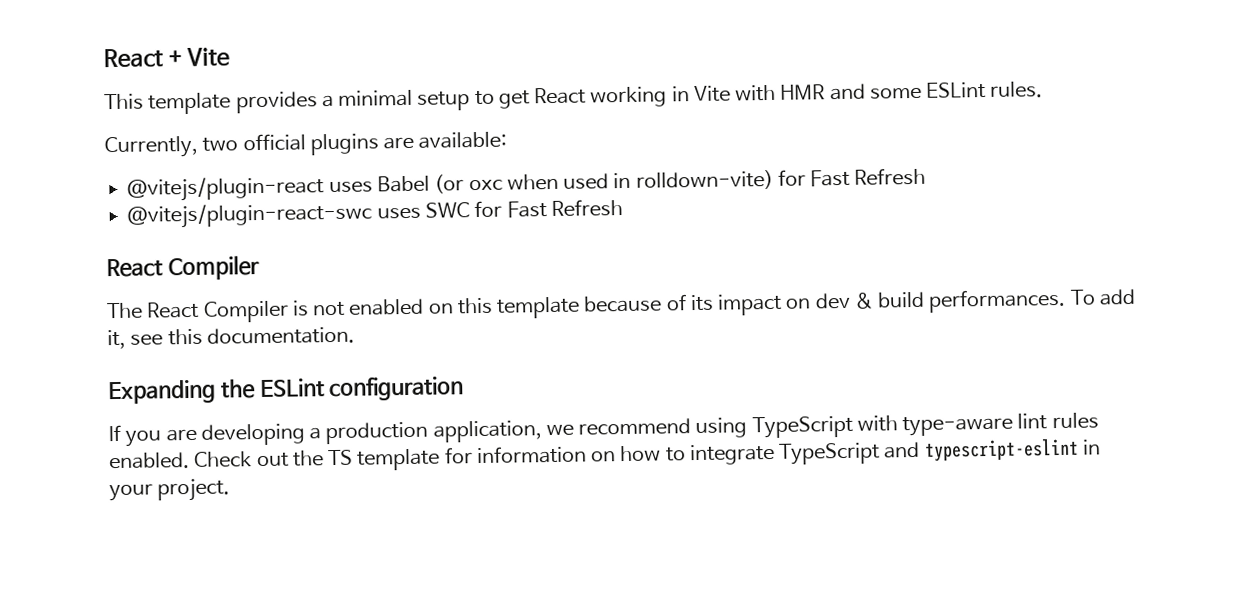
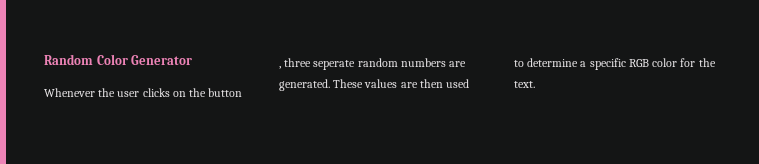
- React + Vite
- This template provides a minimal setup to get React working in Vite with HMR and some ESLint rules.
- Currently, two official plugins are available:
- @vitejs/plugin-react uses Babel (or oxc when used in rolldown-vite) for Fast Refresh
- @vitejs/plugin-react-swc uses SWC for Fast Refresh
- React Compiler
- The React Compiler is not enabled on this template because of its impact on dev & build performances. To add it, see this documentation.
- Expanding the ESLint configuration
- If you are developing a production application, we recommend using TypeScript with type-aware lint rules enabled. Check out the TS template for information on how to integrate TypeScript and typescript-eslint in your project.
+ Random Color Generator
+ Whenever the user clicks on the button , three seperate random numbers are generated. These values are then used to determine a specific RGB color for the text.

